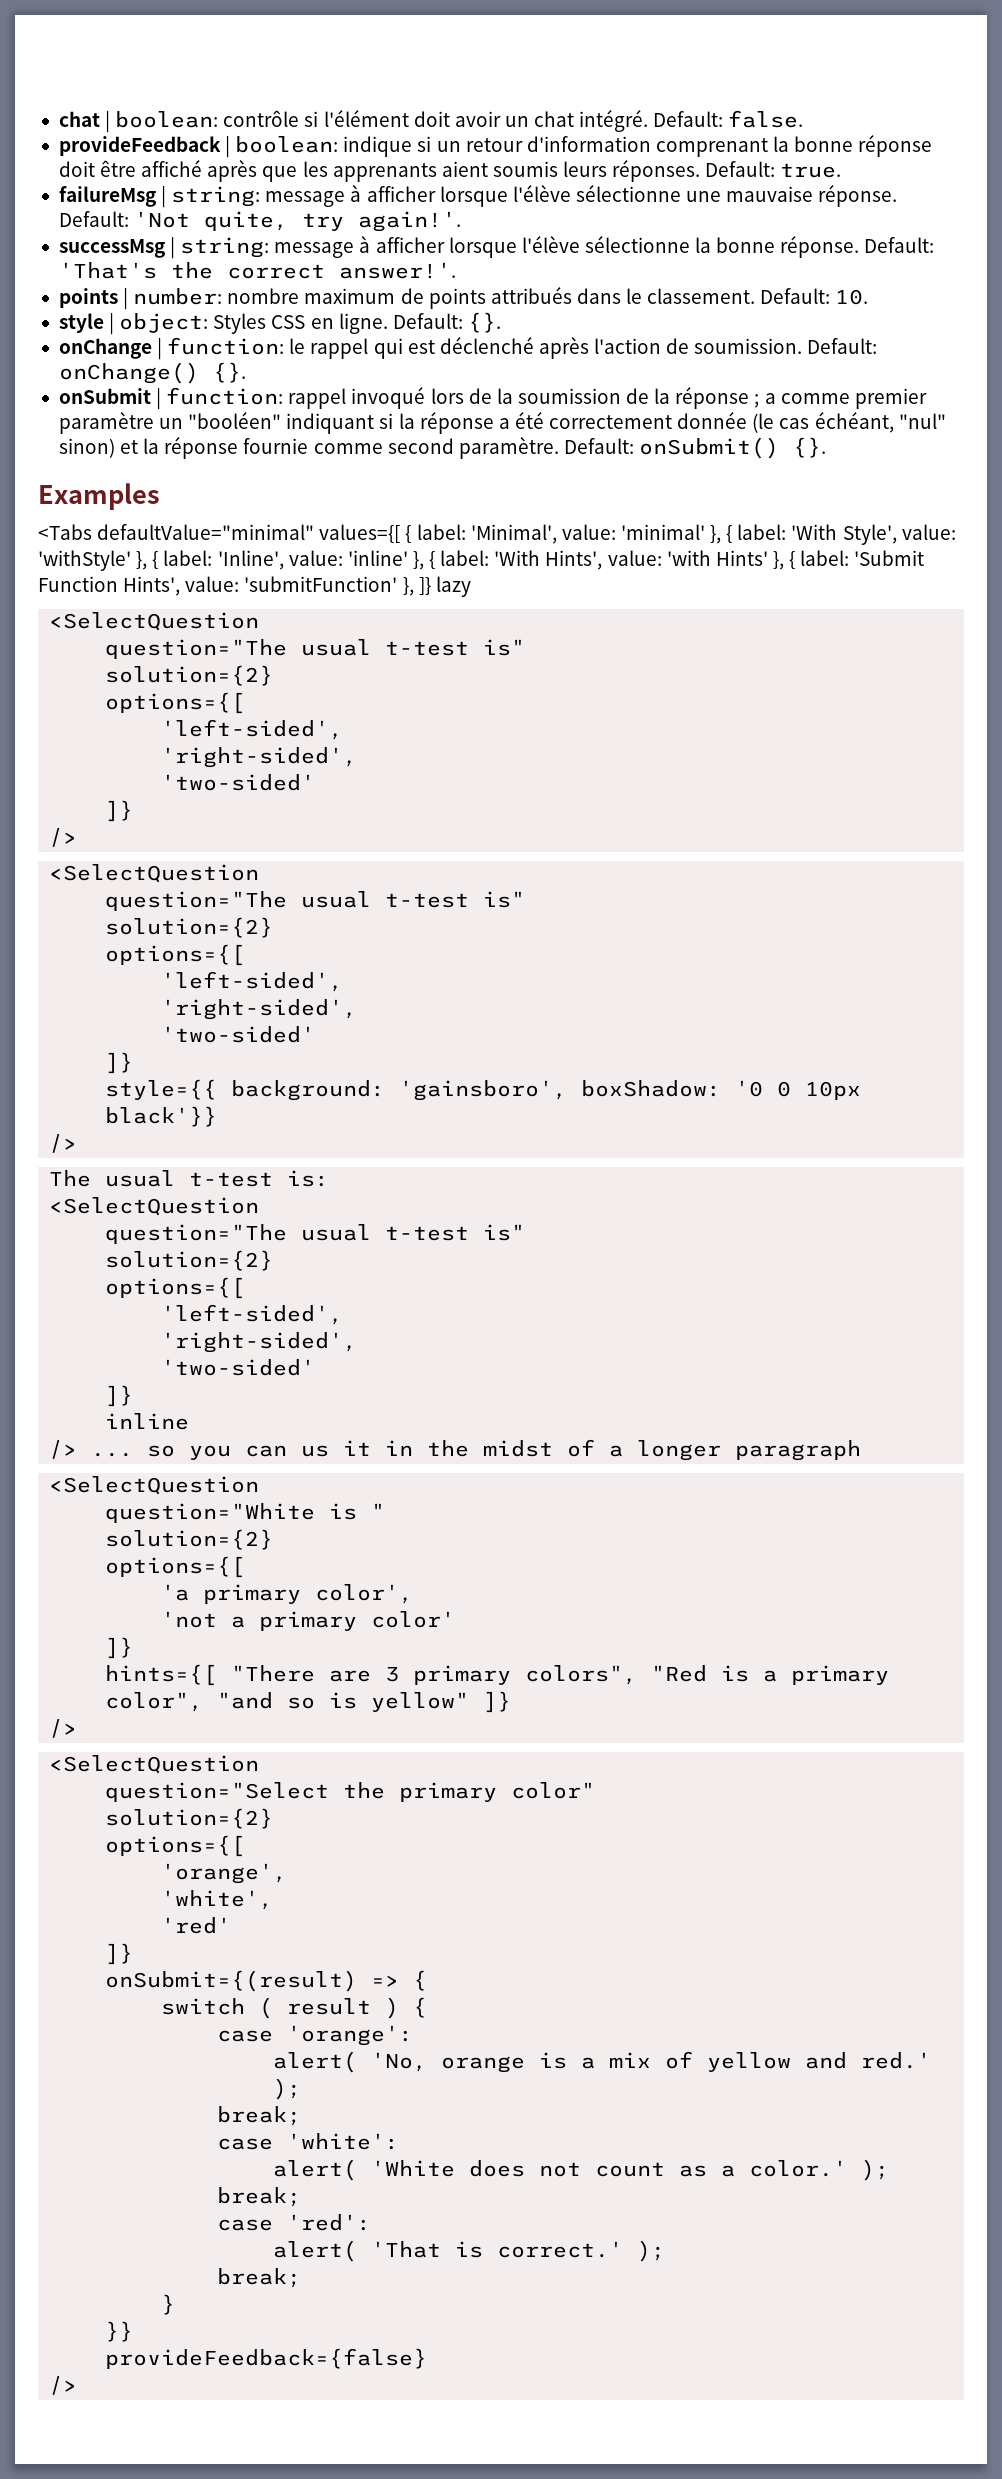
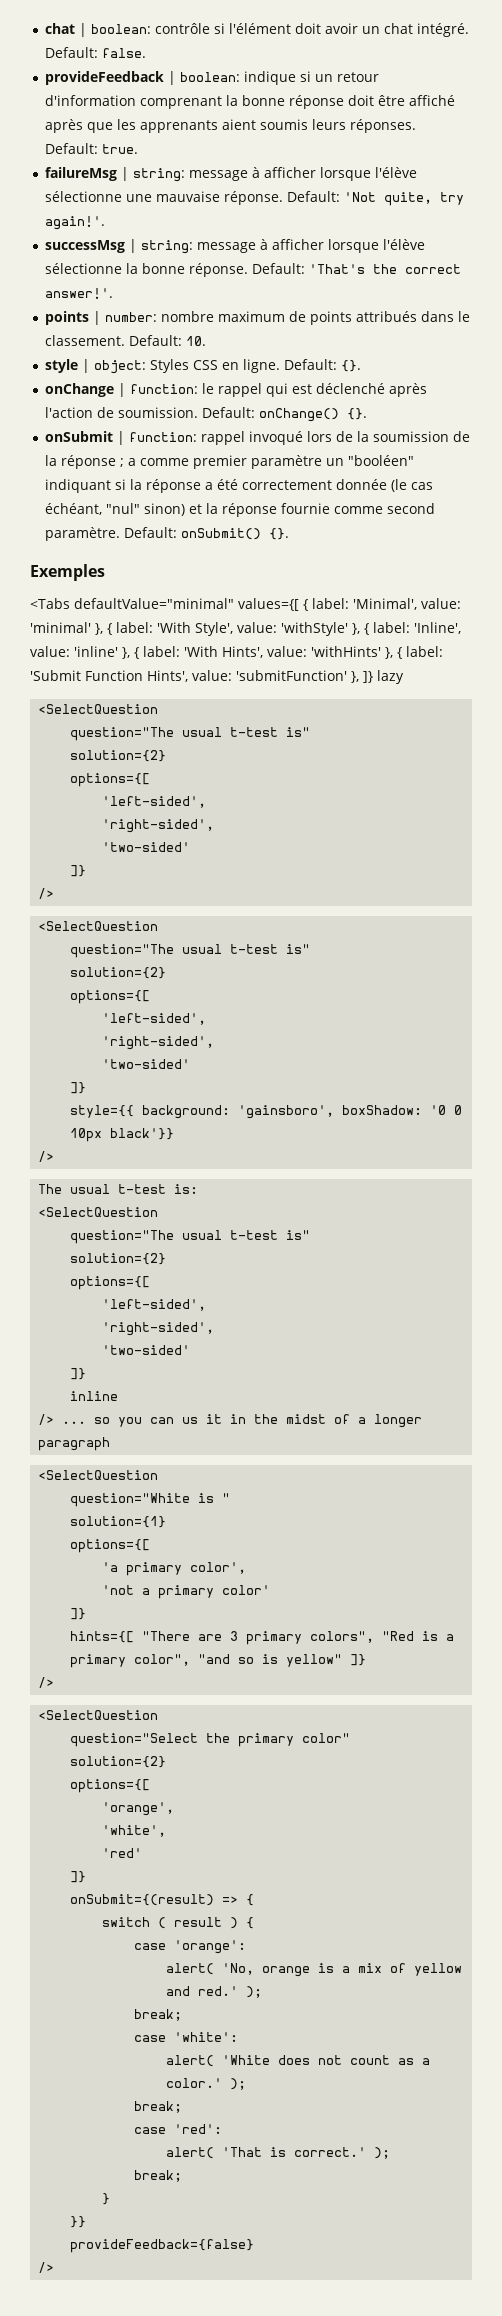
- Examples
+ Exemples
- <Tabs defaultValue="minimal" values={[ { label: 'Minimal', value: 'minimal' }, { label: 'With Style', value: 'withStyle' }, { label: 'Inline', value: 'inline' }, { label: 'With Hints', value: 'with Hints' }, { label: 'Submit Function Hints', value: 'submitFunction' }, ]} lazy
+ <Tabs defaultValue="minimal" values={[ { label: 'Minimal', value: 'minimal' }, { label: 'With Style', value: 'withStyle' }, { label: 'Inline', value: 'inline' }, { label: 'With Hints', value: 'withHints' }, { label: 'Submit Function Hints', value: 'submitFunction' }, ]} lazy
  question="White is "
- solution={2}
+ solution={1}

